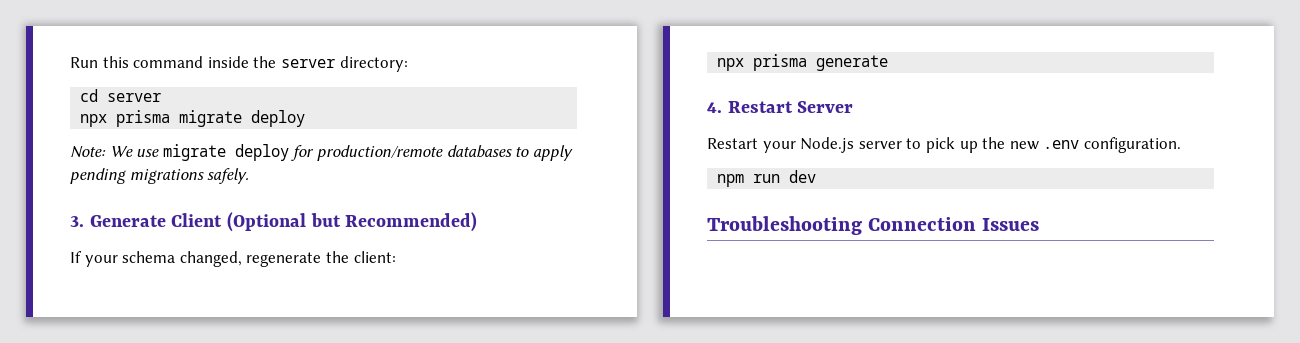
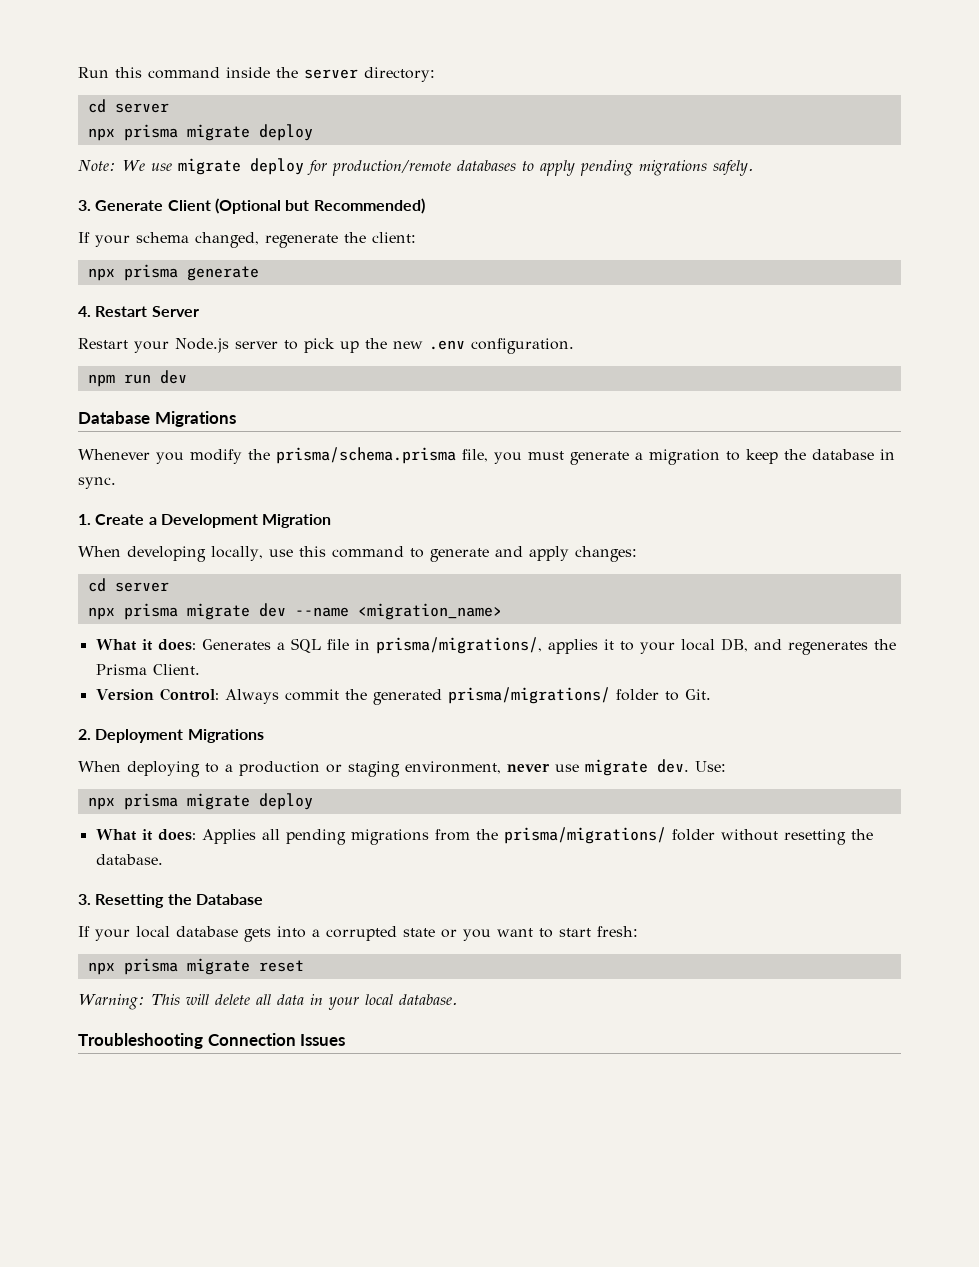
+ Database Migrations
+ Whenever you modify the prisma/schema.prisma file, you must generate a migration to keep the database in sync.
+ 1. Create a Development Migration
+ When developing locally, use this command to generate and apply changes:
+ cd server
+ npx prisma migrate dev --name <migration_name>
+ What it does: Generates a SQL file in prisma/migrations/, applies it to your local DB, and regenerates the Prisma Client.
+ Version Control: Always commit the generated prisma/migrations/ folder to Git.
+ 2. Deployment Migrations
+ When deploying to a production or staging environment, never use migrate dev. Use:
+ npx prisma migrate deploy
+ What it does: Applies all pending migrations from the prisma/migrations/ folder without resetting the database.
+ 3. Resetting the Database
+ If your local database gets into a corrupted state or you want to start fresh:
+ npx prisma migrate reset
+ Warning: This will delete all data in your local database.

